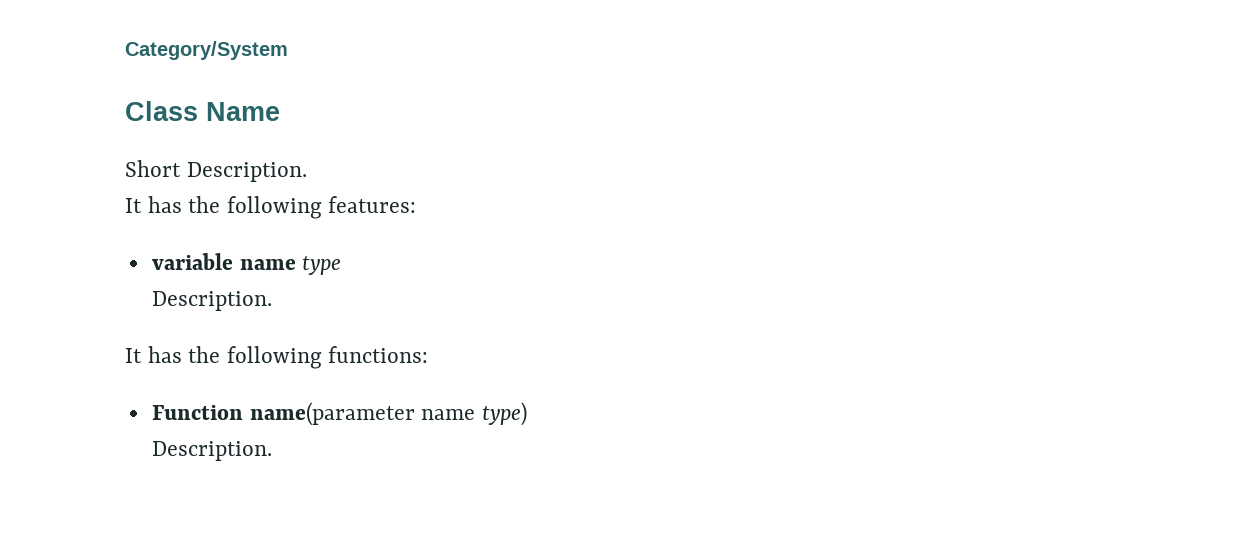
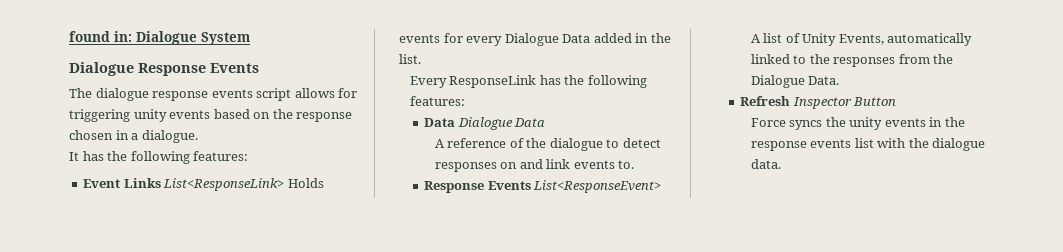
- Category/System
- Class Name
- Short Description.
+ found in: Dialogue System
+ Dialogue Response Events
+ The dialogue response events script allows for triggering unity events based on the response chosen in a dialogue.
- variable name type
- Description.
- It has the following functions:
- Function name(parameter name type)
- Description.
+ Event Links List<ResponseLink> Holds events for every Dialogue Data added in the list.
+ Every ResponseLink has the following features:
+ Data Dialogue Data
+ A reference of the dialogue to detect responses on and link events to.
+ Response Events List<ResponseEvent>
+ A list of Unity Events, automatically linked to the responses from the Dialogue Data.
+ Refresh Inspector Button
+ Force syncs the unity events in the response events list with the dialogue data.

